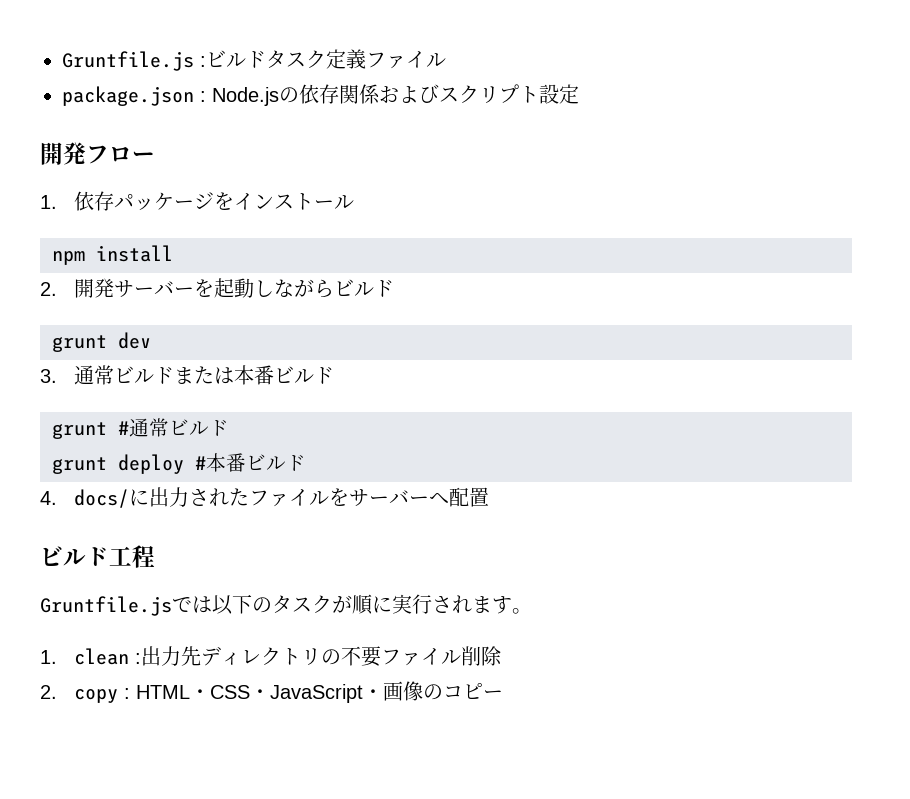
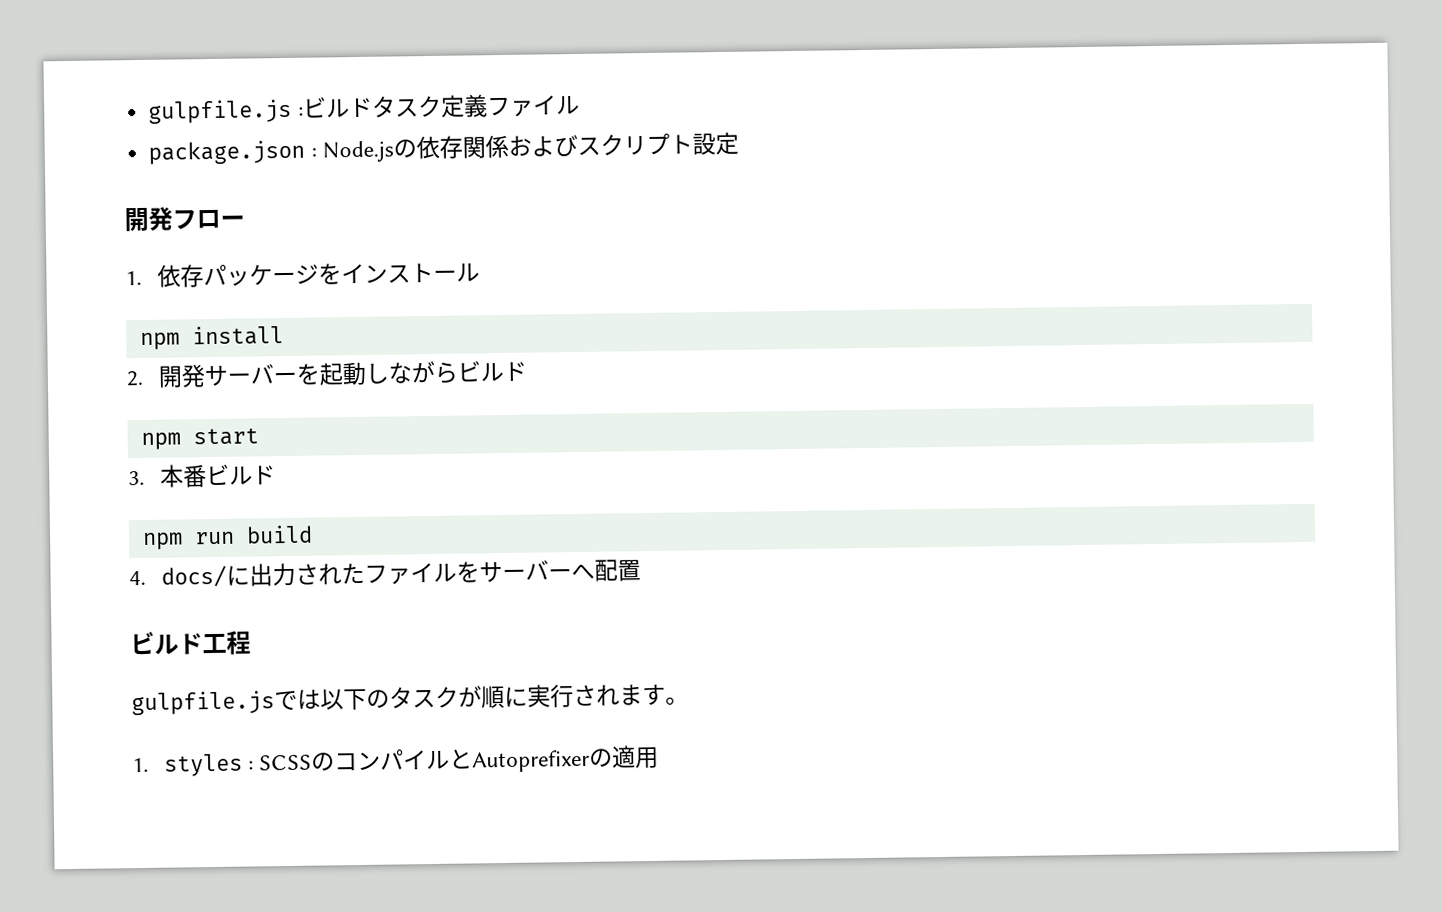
- Gruntfile.js :ビルドタスク定義ファイル
+ gulpfile.js :ビルドタスク定義ファイル
- grunt dev
+ npm start
- 3.通常ビルドまたは本番ビルド
- grunt #通常ビルド
- grunt deploy #本番ビルド
+ 3.本番ビルド
+ npm run build
- Gruntfile.jsでは以下のタスクが順に実行されます。
+ gulpfile.jsでは以下のタスクが順に実行されます。
- 1. clean :出力先ディレクトリの不要ファイル削除
- 2. copy : HTML・CSS・JavaScript・画像のコピー
+ 1. styles : SCSSのコンパイルとAutoprefixerの適用

